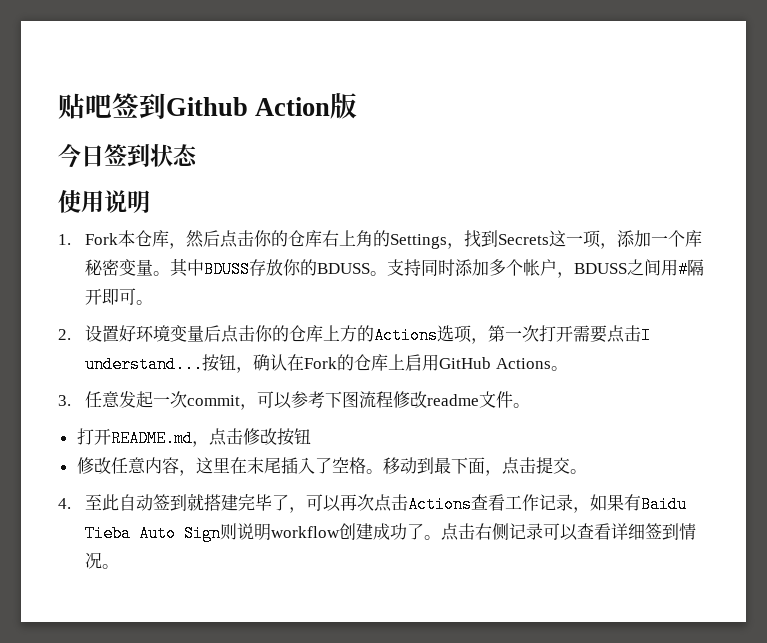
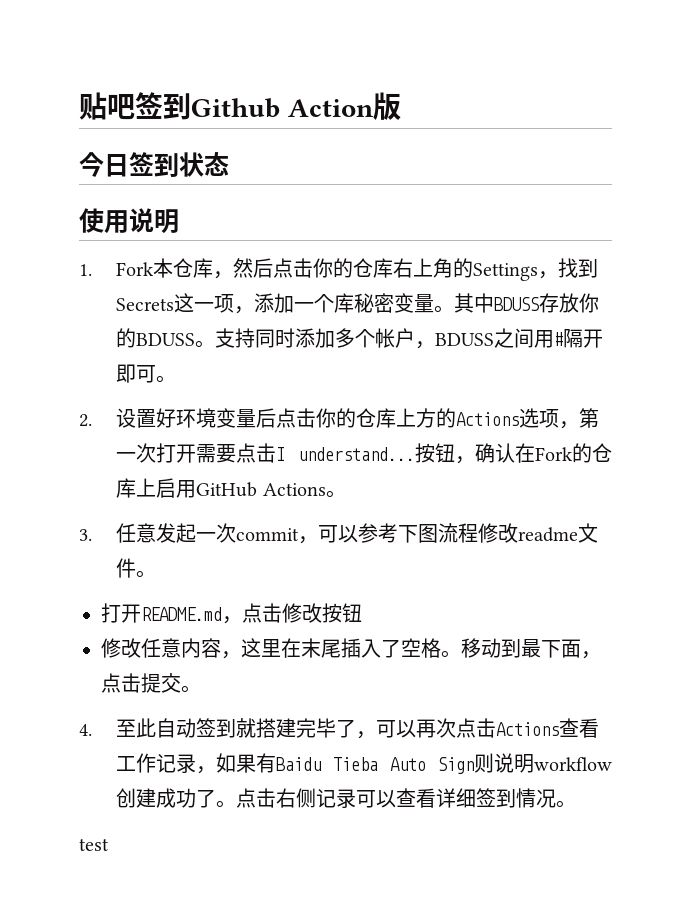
+ test

